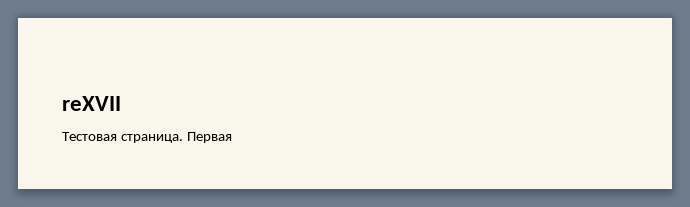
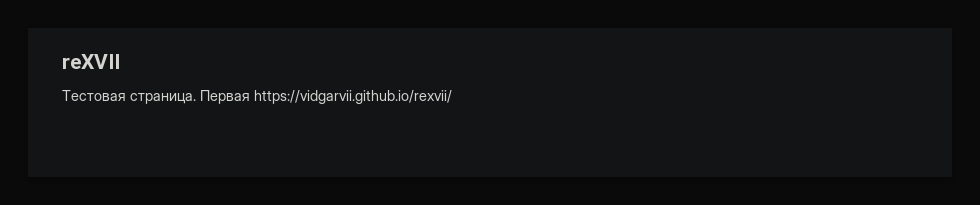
- Первая
+ Первая https://vidgarvii.github.io/rexvii/

